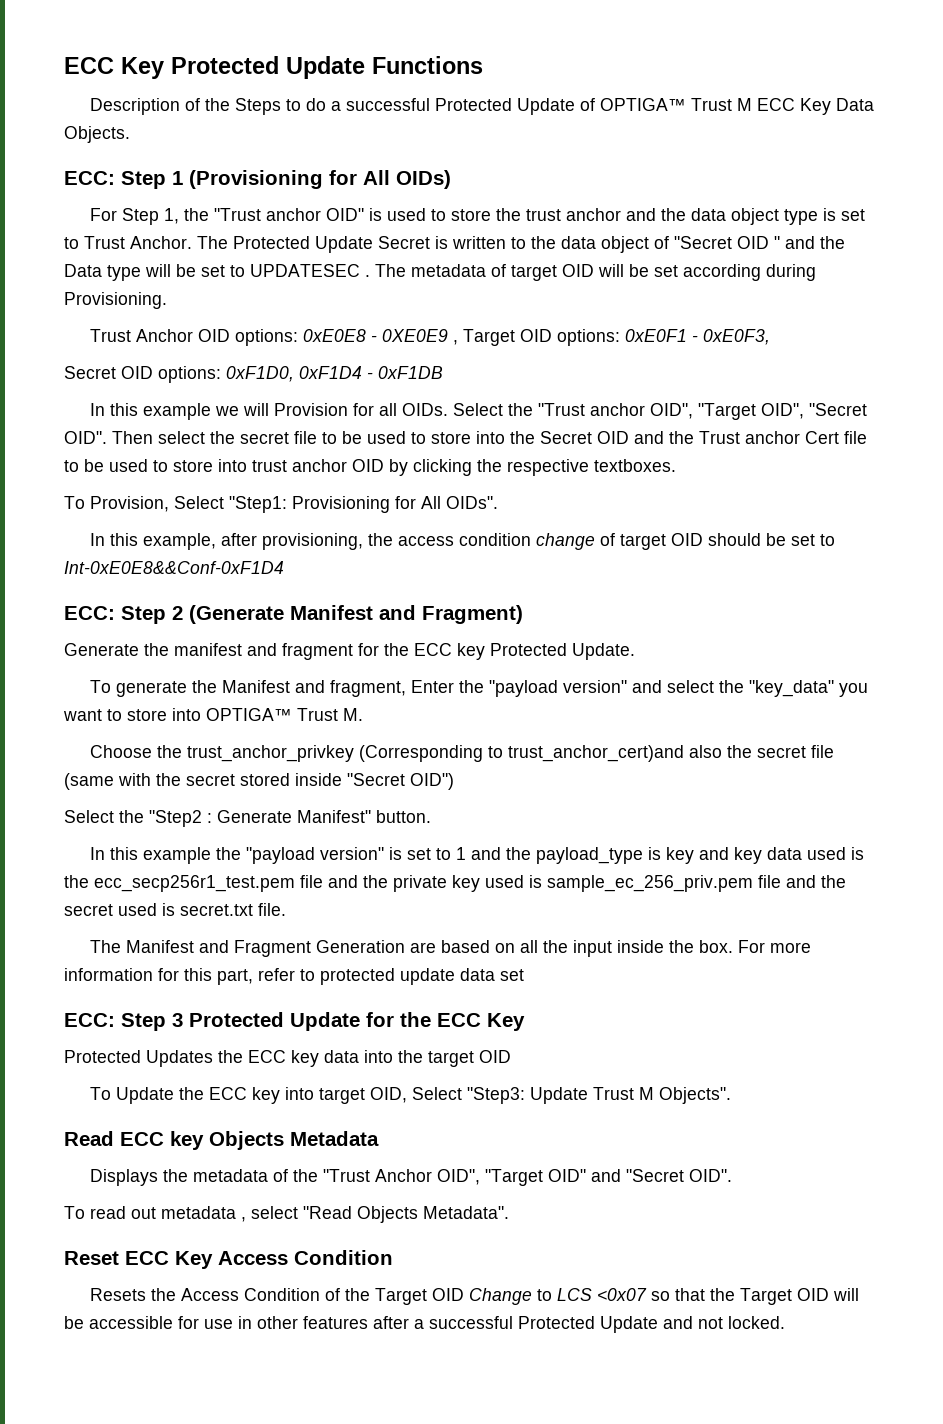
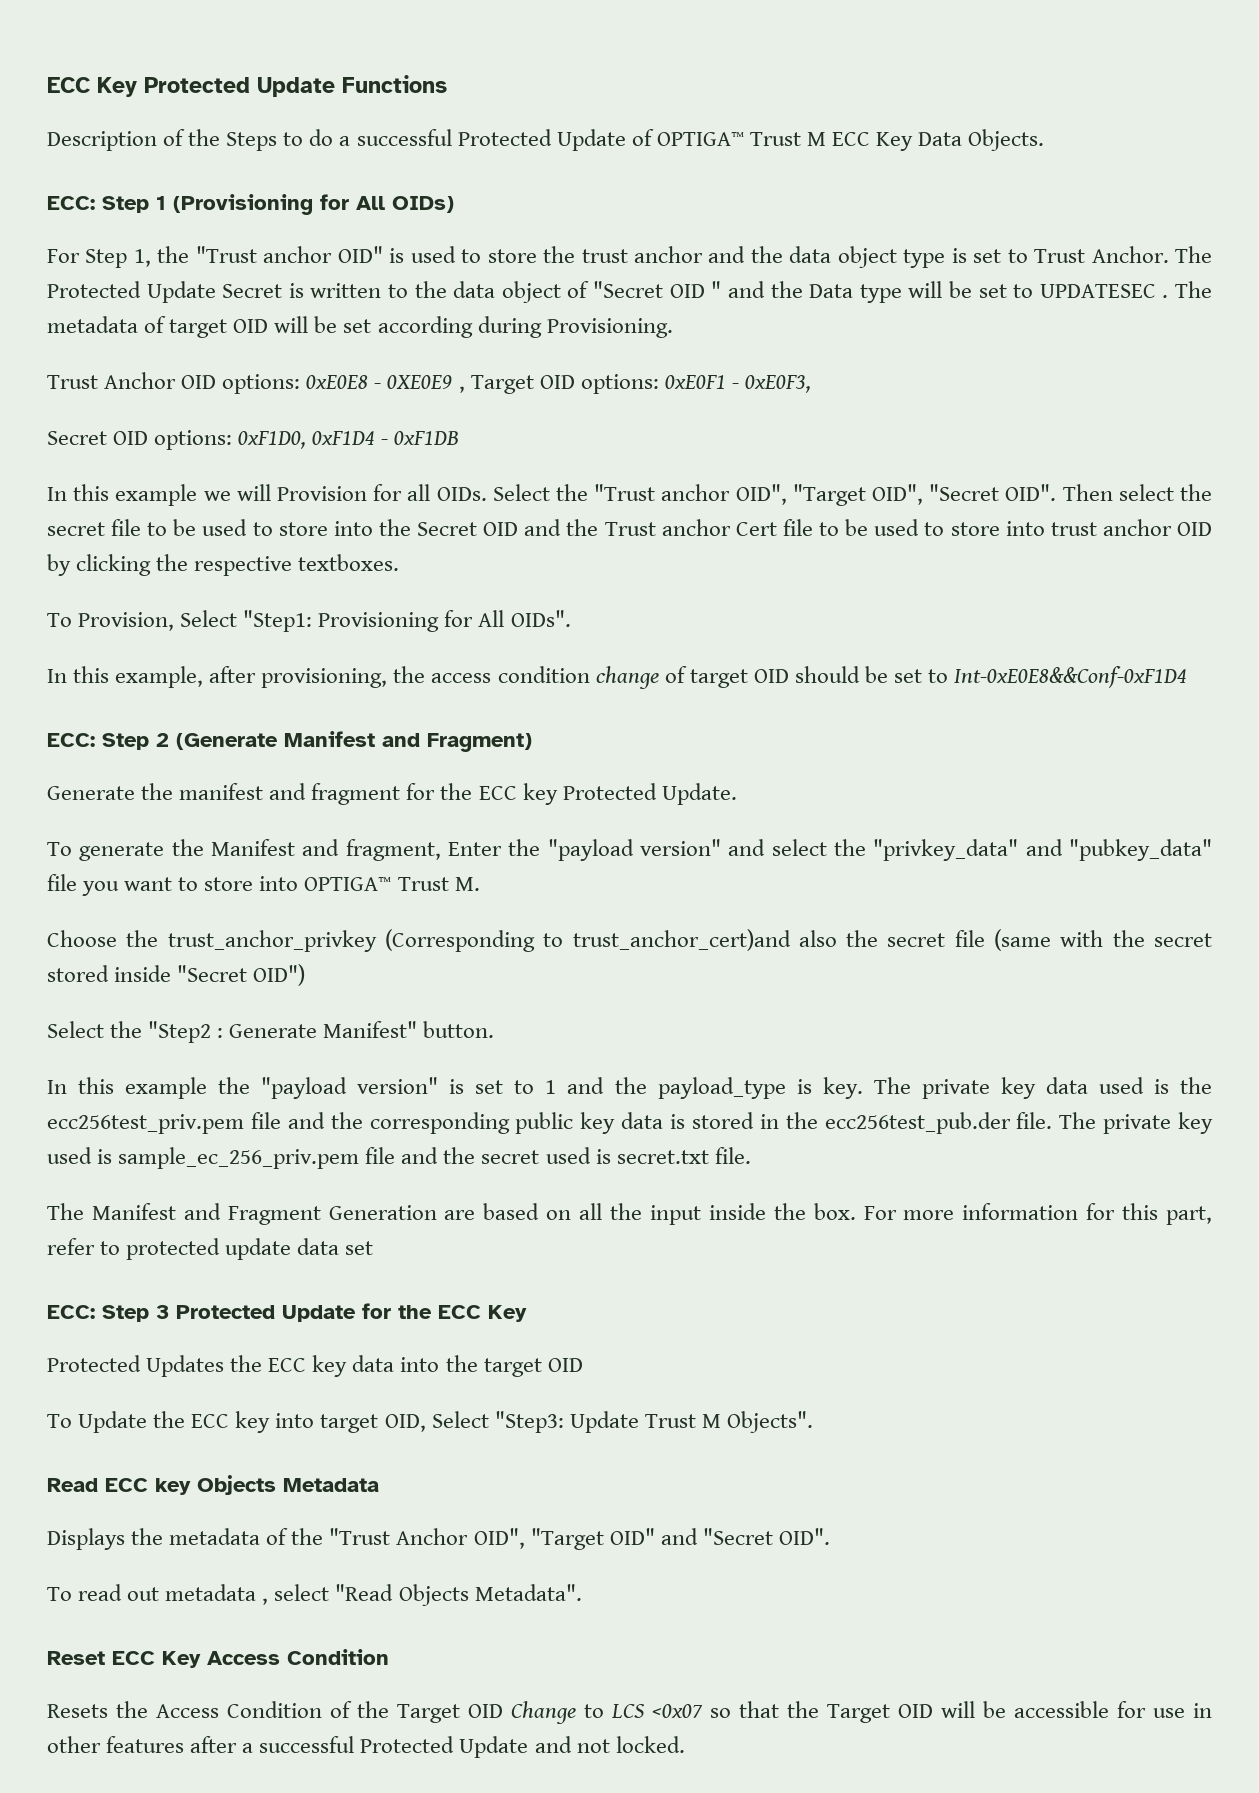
- To generate the Manifest and fragment, Enter the "payload version" and select the "key_data" you want to store into OPTIGA™ Trust M.
+ To generate the Manifest and fragment, Enter the "payload version" and select the "privkey_data" and "pubkey_data" file you want to store into OPTIGA™ Trust M.
- In this example the "payload version" is set to 1 and the payload_type is key and key data used is the ecc_secp256r1_test.pem file and the private key used is sample_ec_256_priv.pem file and the secret used is secret.txt file.
+ In this example the "payload version" is set to 1 and the payload_type is key. The private key data used is the ecc256test_priv.pem file and the corresponding public key data is stored in the ecc256test_pub.der file. The private key used is sample_ec_256_priv.pem file and the secret used is secret.txt file.

